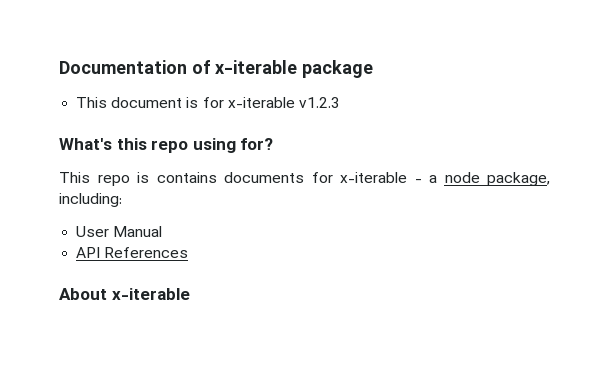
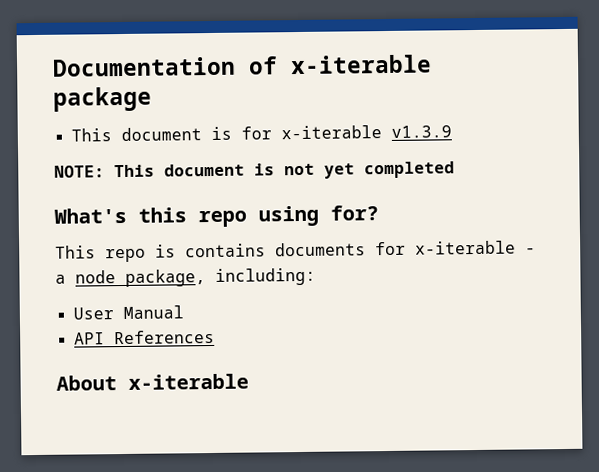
- This document is for x-iterable v1.2.3
+ This document is for x-iterable v1.3.9
+ NOTE: This document is not yet completed

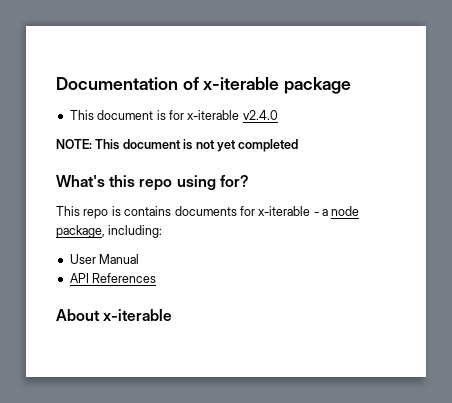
- This document is for x-iterable v1.3.9
+ This document is for x-iterable v2.4.0

